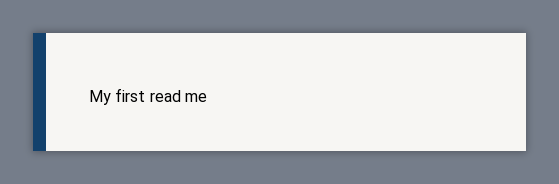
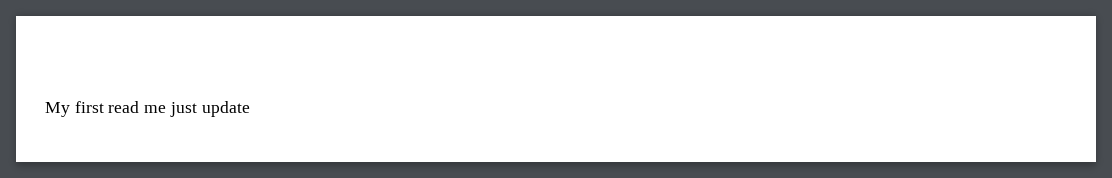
- My first read me
+ My first read me just update

